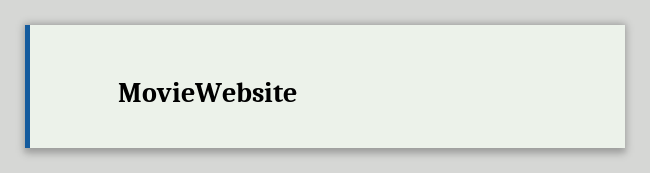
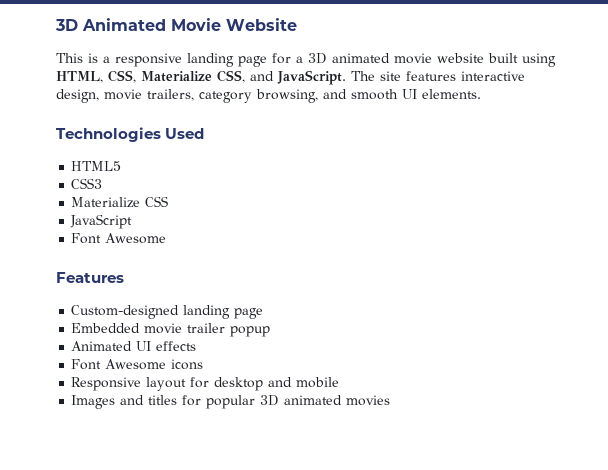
- MovieWebsite
+ 3D Animated Movie Website
+ This is a responsive landing page for a 3D animated movie website built using HTML, CSS, Materialize CSS, and JavaScript. The site features interactive design, movie trailers, category browsing, and smooth UI elements.
+ Technologies Used
+ HTML5
+ CSS3
+ Materialize CSS
+ JavaScript
+ Font Awesome
+ Features
+ Custom-designed landing page
+ Embedded movie trailer popup
+ Animated UI effects
+ Font Awesome icons
+ Responsive layout for desktop and mobile
+ Images and titles for popular 3D animated movies

